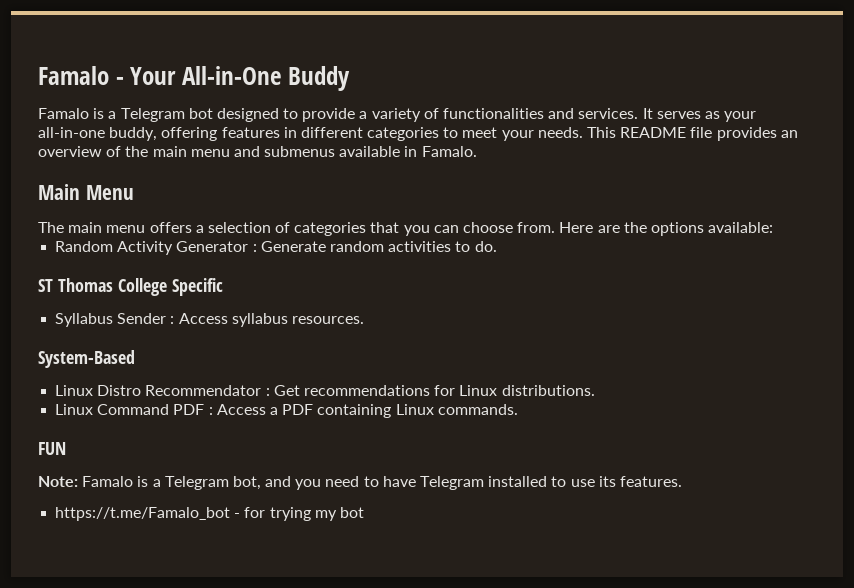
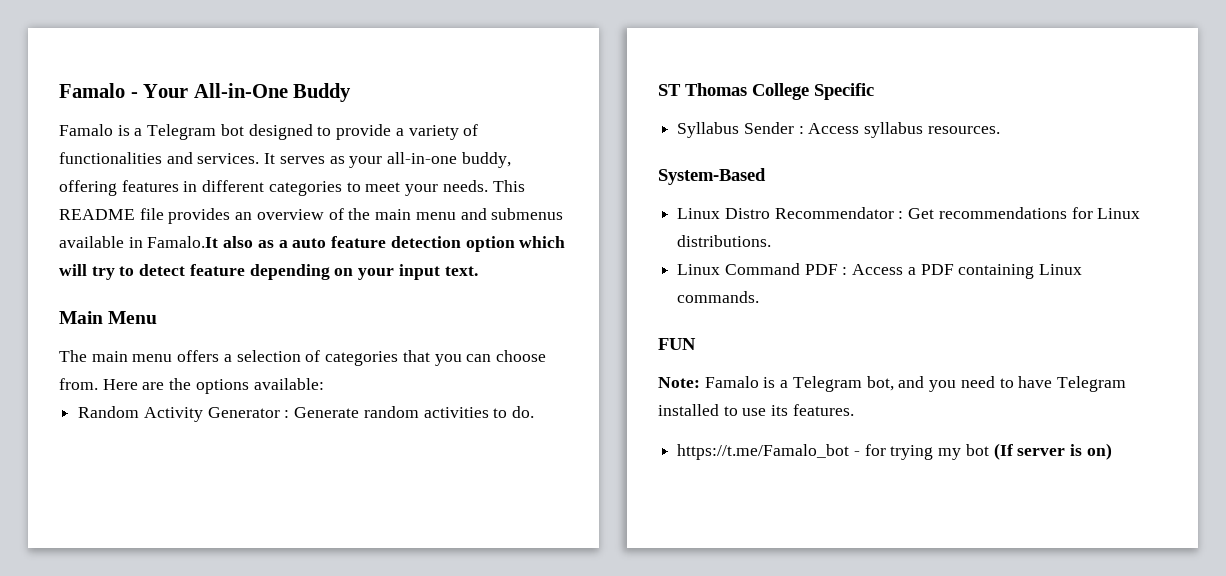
- This README file provides an overview of the main menu and submenus available in Famalo.
+ This README file provides an overview of the main menu and submenus available in Famalo.It also as a auto feature detection option which will try to detect feature depending on your input text.
- https://t.me/Famalo_bot - for trying my bot
+ https://t.me/Famalo_bot - for trying my bot (If server is on)

